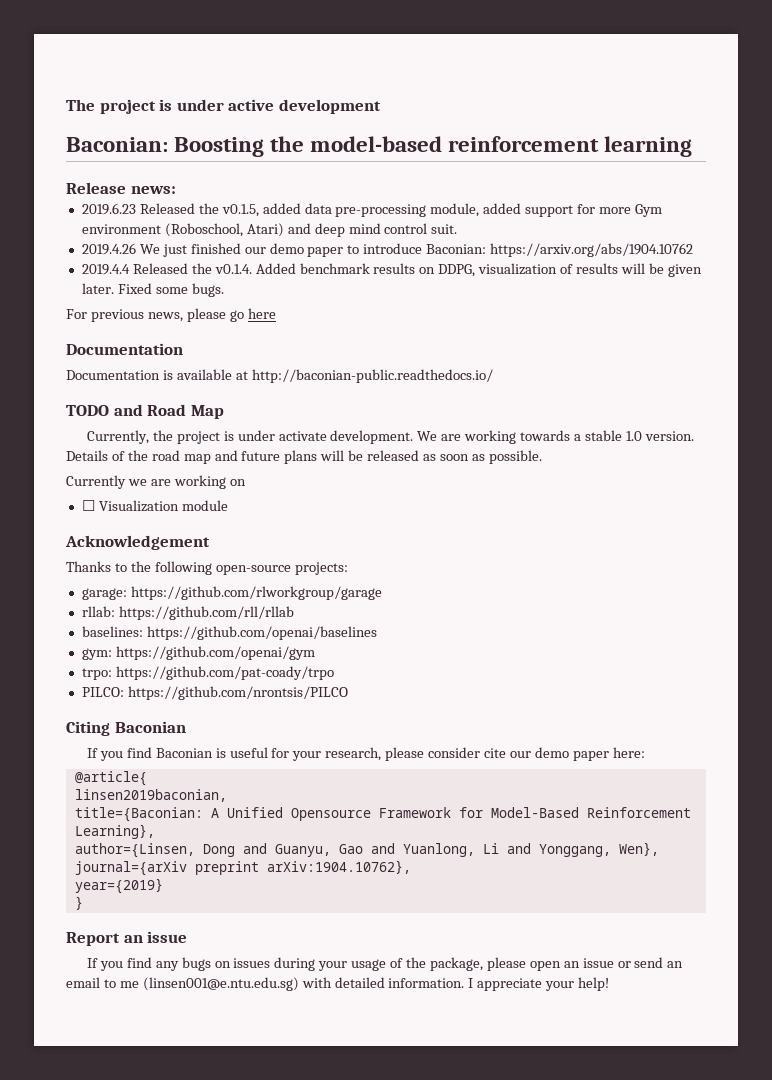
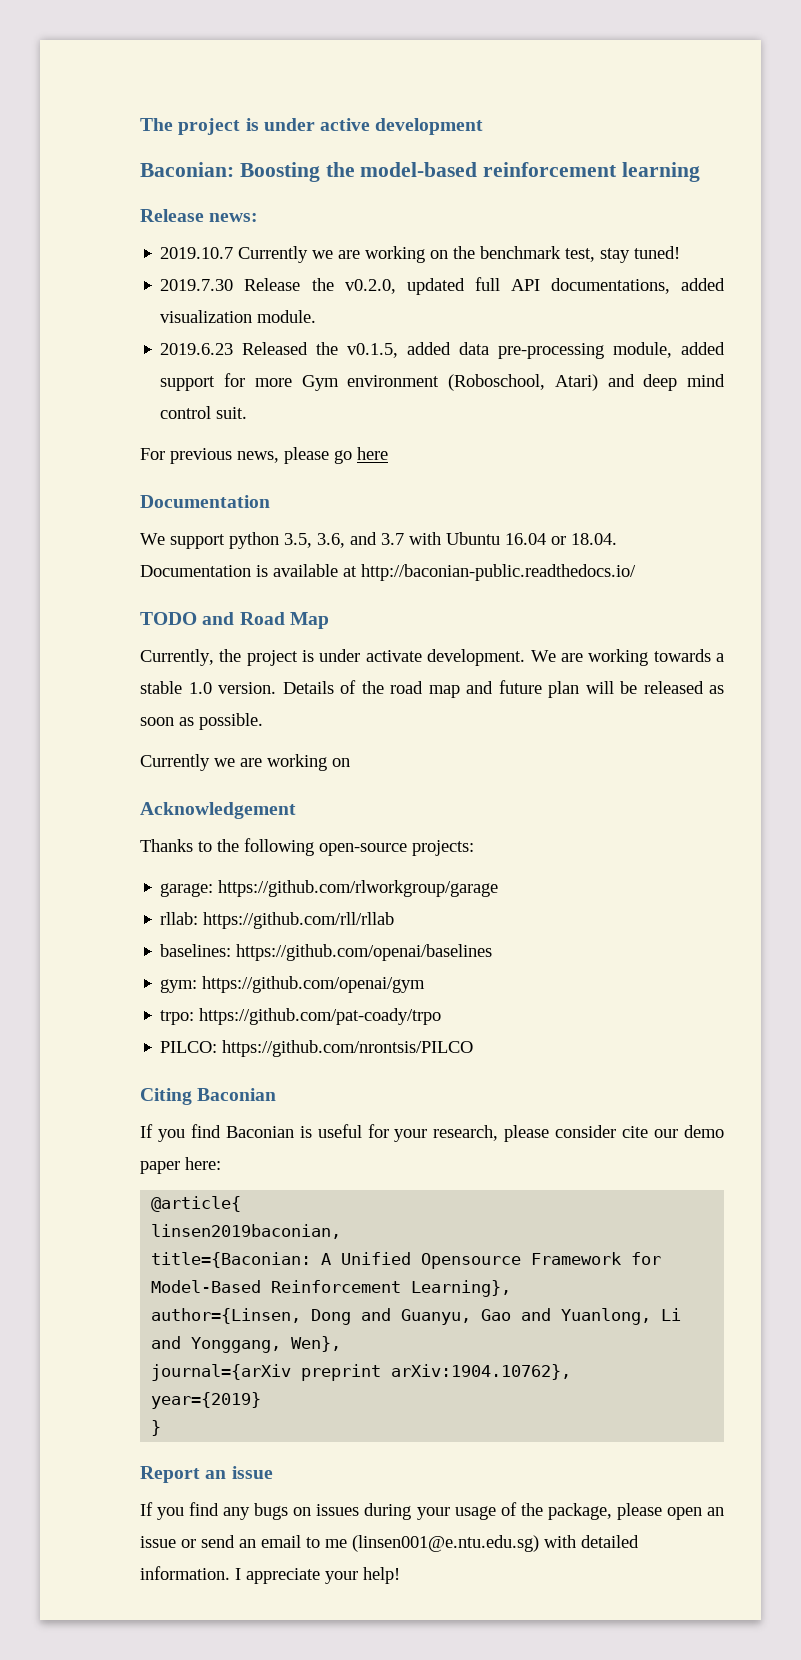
+ 2019.10.7 Currently we are working on the benchmark test, stay tuned!
+ 2019.7.30 Release the v0.2.0, updated full API documentations, added visualization module.
- 2019.4.26 We just finished our demo paper to introduce Baconian: https://arxiv.org/abs/1904.10762
- 2019.4.4 Released the v0.1.4. Added benchmark results on DDPG, visualization of results will be given later. Fixed some bugs.
- Documentation is available at http://baconian-public.readthedocs.io/
+ We support python 3.5, 3.6, and 3.7 with Ubuntu 16.04 or 18.04. Documentation is available at http://baconian-public.readthedocs.io/
- Details of the road map and future plans will be released as soon as possible.
+ Details of the road map and future plan will be released as soon as possible.
- ☐ Visualization module

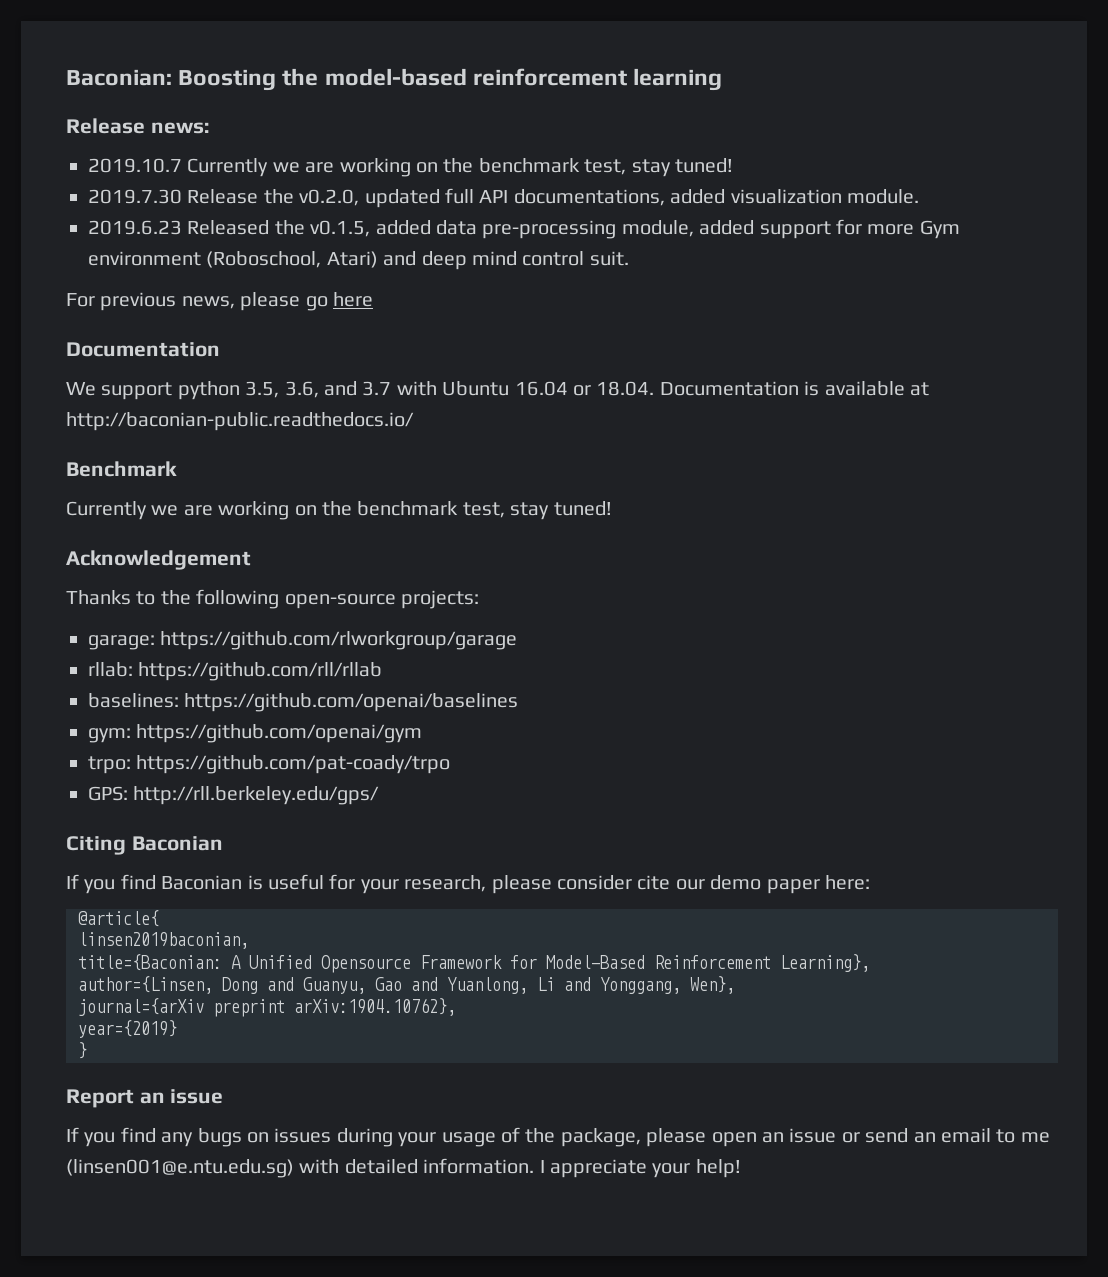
- The project is under active development
- TODO and Road Map
- Currently, the project is under activate development. We are working towards a stable 1.0 version. Details of the road map and future plan will be released as soon as possible.
- Currently we are working on
+ Benchmark
+ Currently we are working on the benchmark test, stay tuned!
- PILCO: https://github.com/nrontsis/PILCO
+ GPS: http://rll.berkeley.edu/gps/

